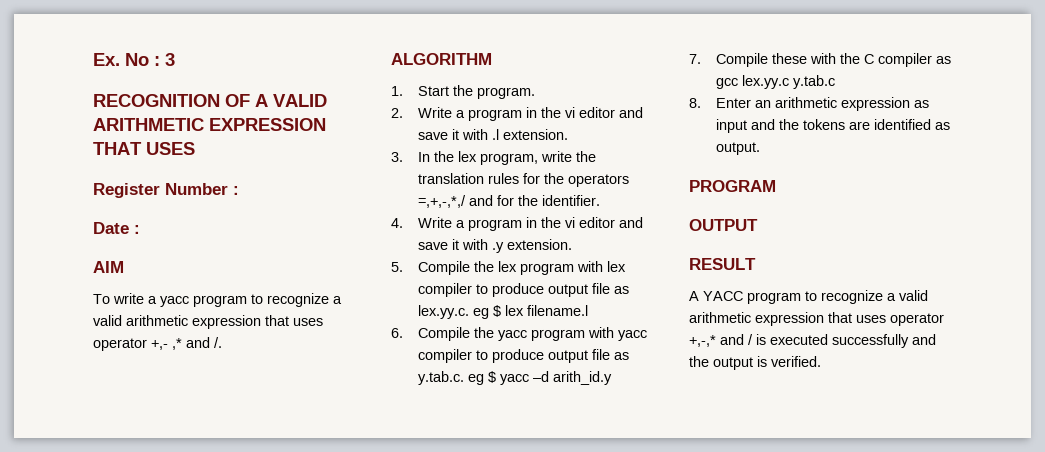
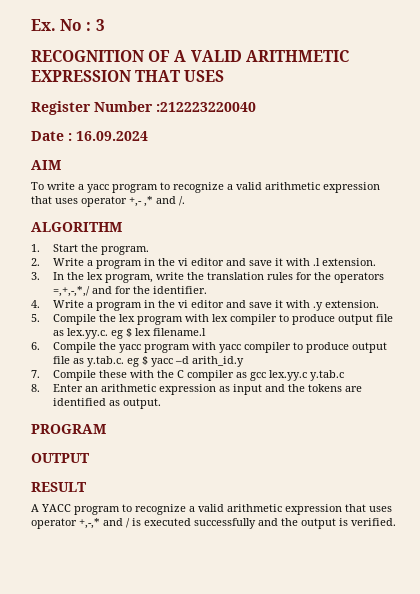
- Register Number :
+ Register Number :212223220040
- Date :
+ Date : 16.09.2024

